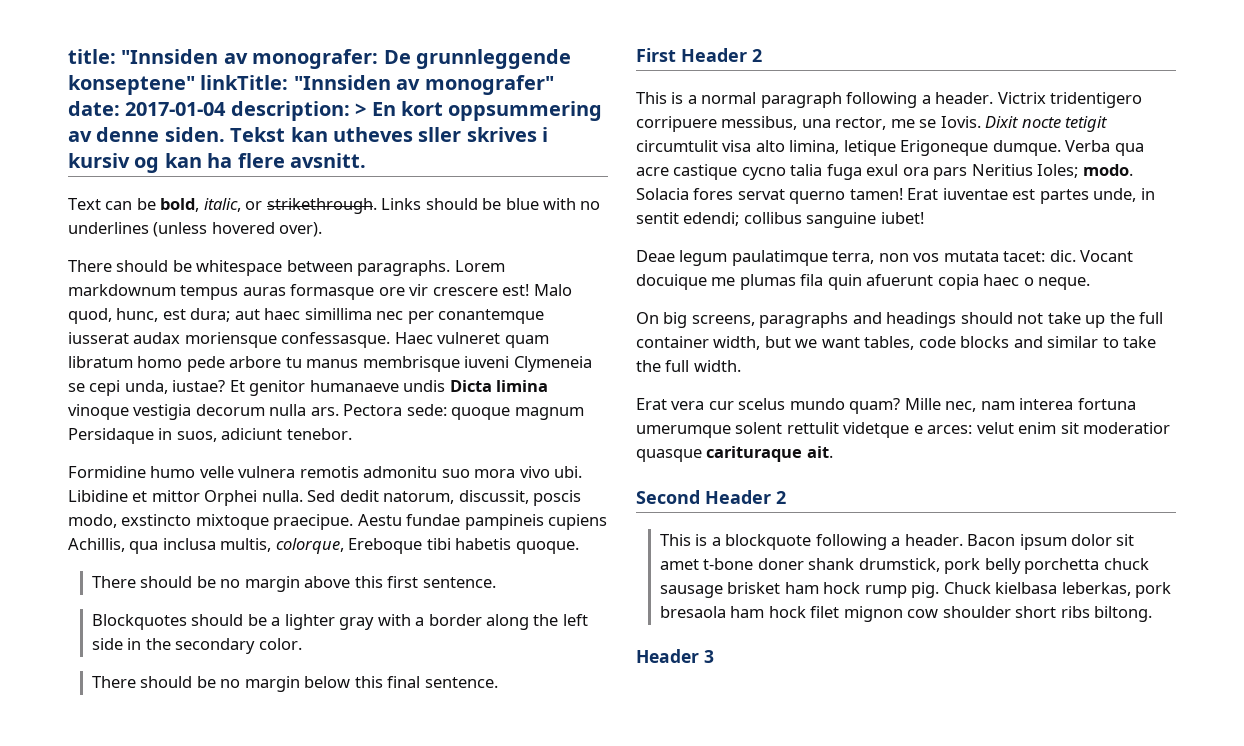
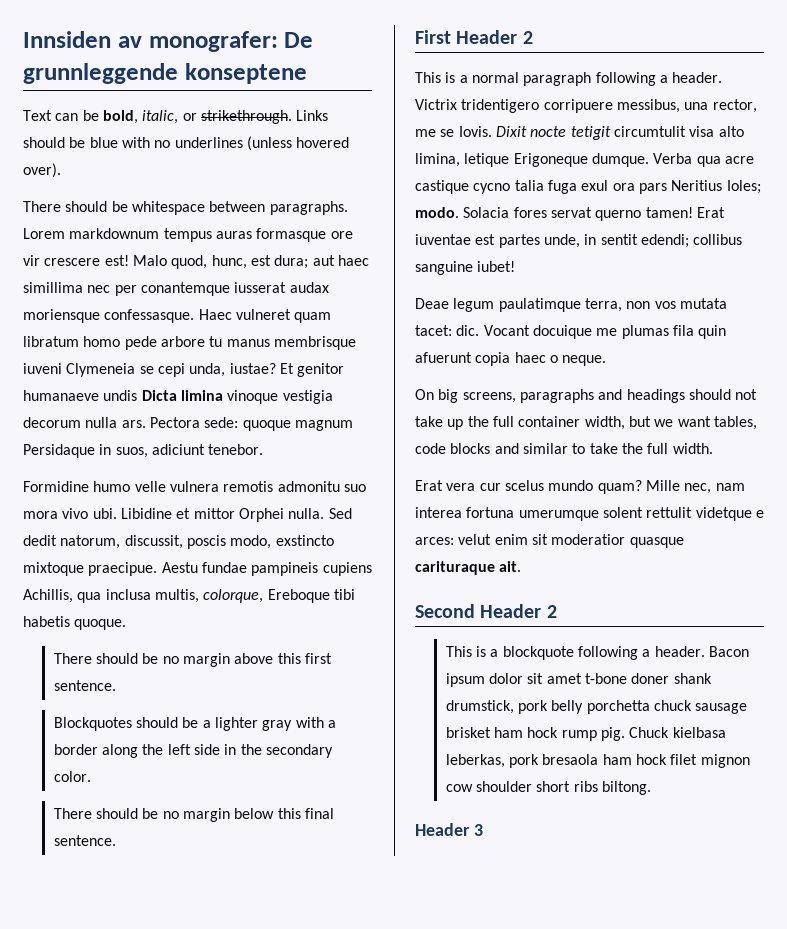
- title: "Innsiden av monografer: De grunnleggende konseptene" linkTitle: "Innsiden av monografer" date: 2017-01-04 description: > En kort oppsummering av denne siden. Tekst kan utheves sller skrives i kursiv og kan ha flere avsnitt.
+ Innsiden av monografer: De grunnleggende konseptene

